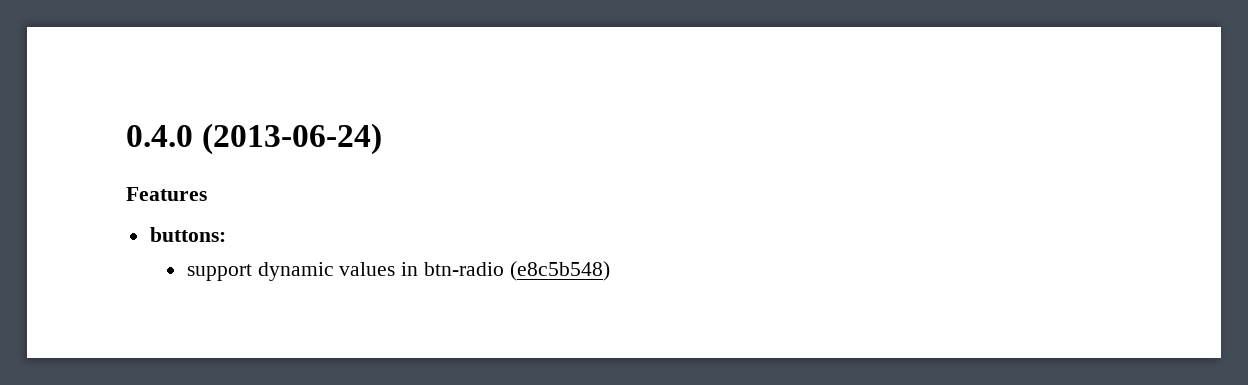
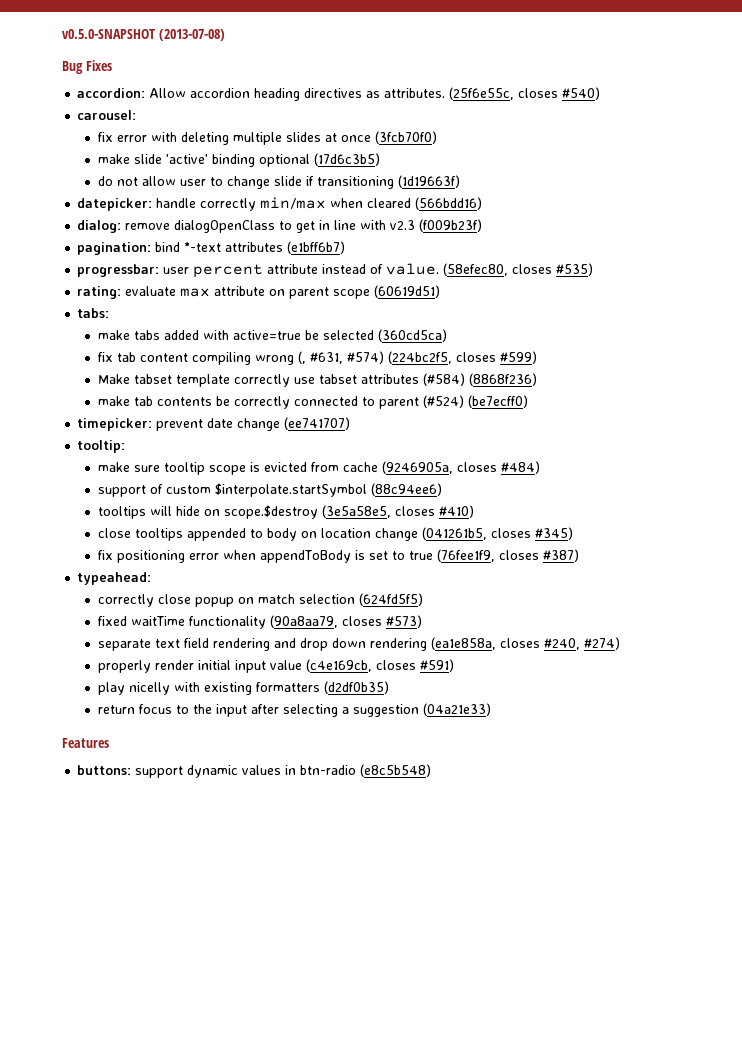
- 0.4.0 (2013-06-24)
+ v0.5.0-SNAPSHOT (2013-07-08)
+ Bug Fixes
+ accordion: Allow accordion heading directives as attributes. (25f6e55c, closes #540)
+ carousel:
+ fix error with deleting multiple slides at once (3fcb70f0)
+ make slide 'active' binding optional (17d6c3b5)
+ do not allow user to change slide if transitioning (1d19663f)
+ datepicker: handle correctly min/max when cleared (566bdd16)
+ dialog: remove dialogOpenClass to get in line with v2.3 (f009b23f)
+ pagination: bind *-text attributes (e1bff6b7)
+ progressbar: user percent attribute instead of value. (58efec80, closes #535)
+ rating: evaluate max attribute on parent scope (60619d51)
+ tabs:
+ make tabs added with active=true be selected (360cd5ca)
+ fix tab content compiling wrong (, #631, #574) (224bc2f5, closes #599)
+ Make tabset template correctly use tabset attributes (#584) (8868f236)
+ make tab contents be correctly connected to parent (#524) (be7ecff0)
+ timepicker: prevent date change (ee741707)
+ tooltip:
+ make sure tooltip scope is evicted from cache (9246905a, closes #484)
+ support of custom $interpolate.startSymbol (88c94ee6)
+ tooltips will hide on scope.$destroy (3e5a58e5, closes #410)
+ close tooltips appended to body on location change (041261b5, closes #345)
+ fix positioning error when appendToBody is set to true (76fee1f9, closes #387)
+ typeahead:
+ correctly close popup on match selection (624fd5f5)
+ fixed waitTime functionality (90a8aa79, closes #573)
+ separate text field rendering and drop down rendering (ea1e858a, closes #240, #274)
+ properly render initial input value (c4e169cb, closes #591)
+ play nicelly with existing formatters (d2df0b35)
+ return focus to the input after selecting a suggestion (04a21e33)
- buttons:
- support dynamic values in btn-radio (e8c5b548)
+ buttons: support dynamic values in btn-radio (e8c5b548)

